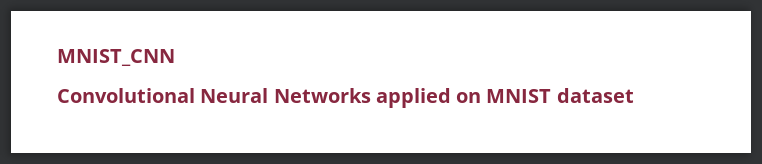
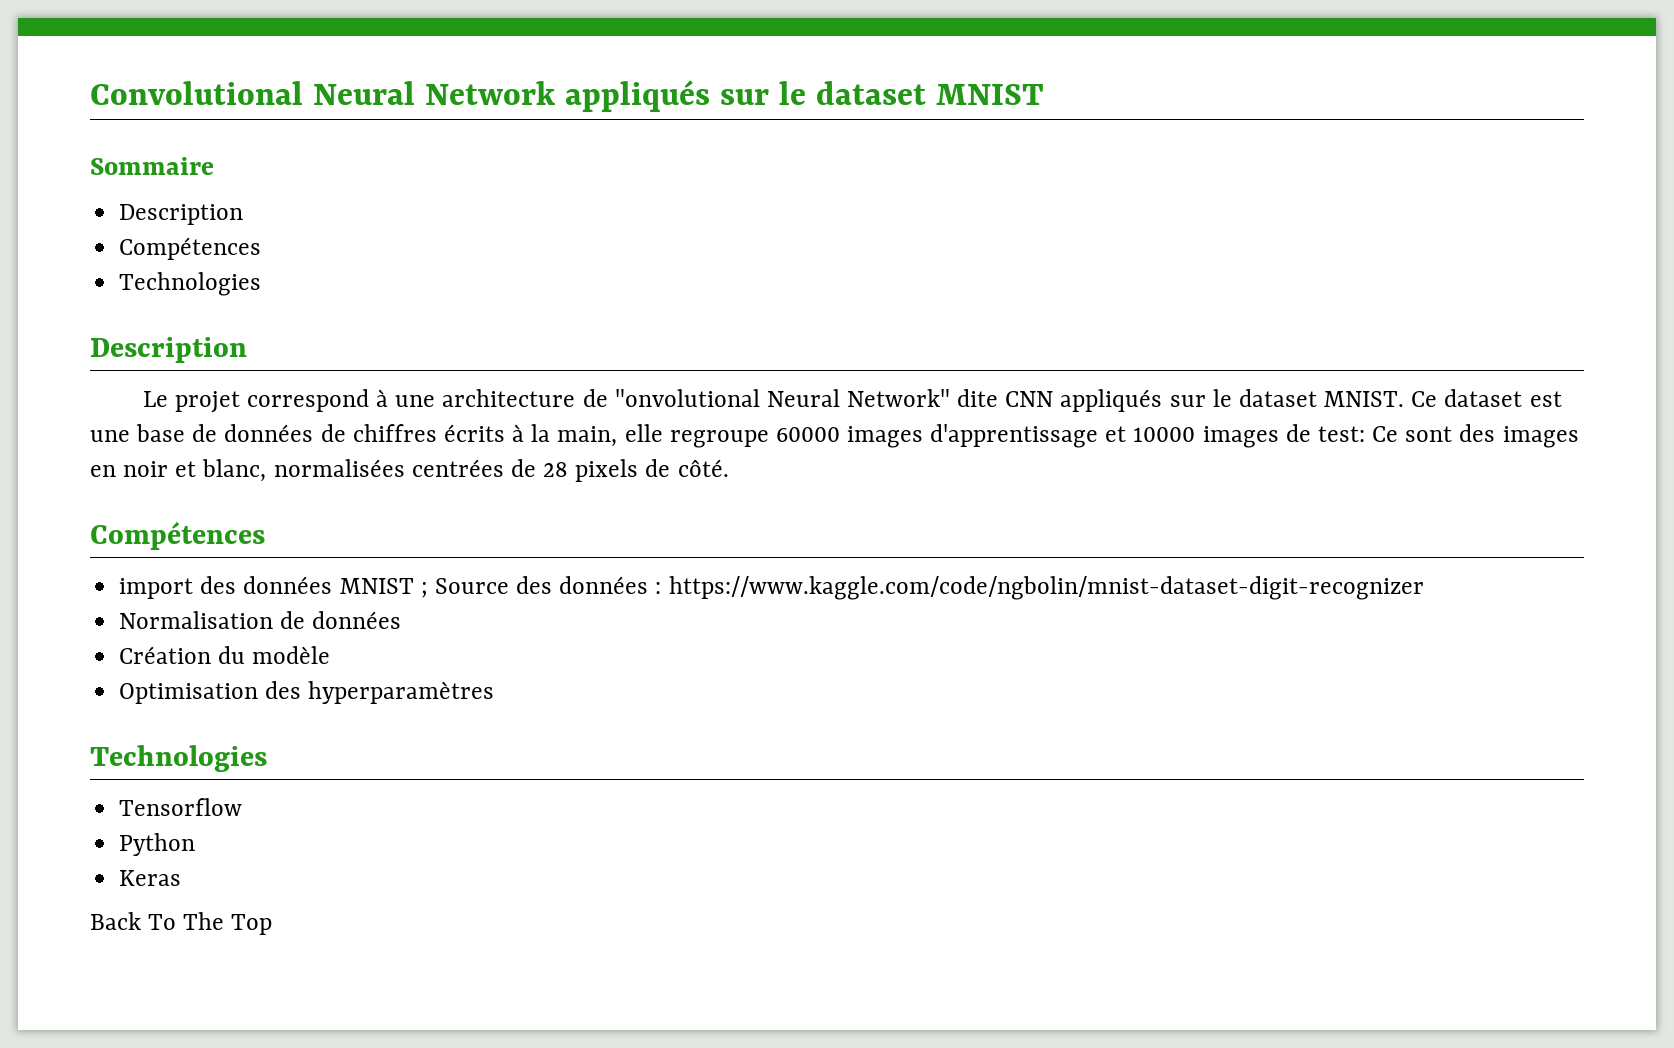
- MNIST_CNN
- Convolutional Neural Networks applied on MNIST dataset
+ Convolutional Neural Network appliqués sur le dataset MNIST
+ Sommaire
+ Description
+ Compétences
+ Technologies
+ Description
+ Le projet correspond à une architecture de "onvolutional Neural Network" dite CNN appliqués sur le dataset MNIST. Ce dataset est une base de données de chiffres écrits à la main, elle regroupe 60000 images d'apprentissage et 10000 images de test: Ce sont des images en noir et blanc, normalisées centrées de 28 pixels de côté.
+ Compétences
+ import des données MNIST ; Source des données : https://www.kaggle.com/code/ngbolin/mnist-dataset-digit-recognizer
+ Normalisation de données
+ Création du modèle
+ Optimisation des hyperparamètres
+ Technologies
+ Tensorflow
+ Python
+ Keras
+ Back To The Top

